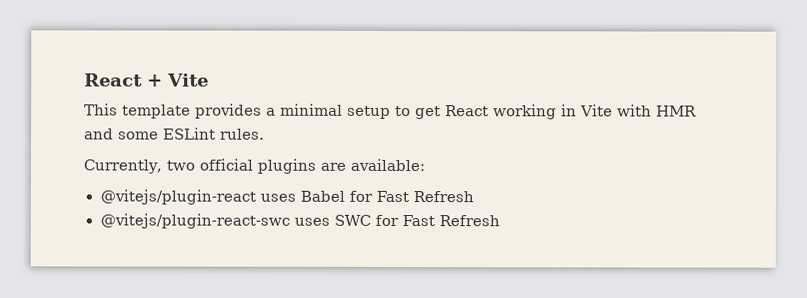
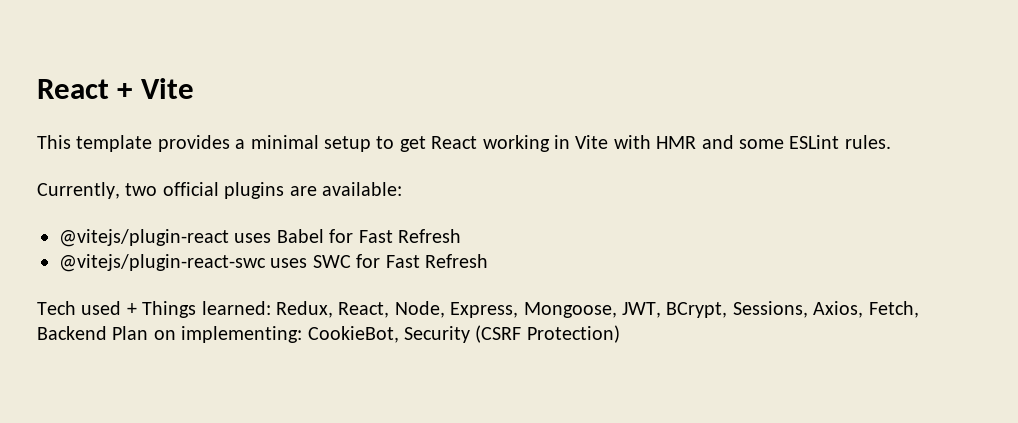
+ Tech used + Things learned: Redux, React, Node, Express, Mongoose, JWT, BCrypt, Sessions, Axios, Fetch, Backend Plan on implementing: CookieBot, Security (CSRF Protection)

